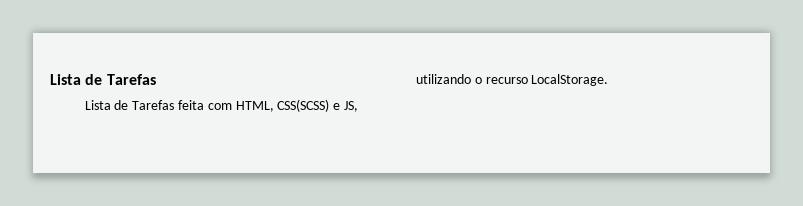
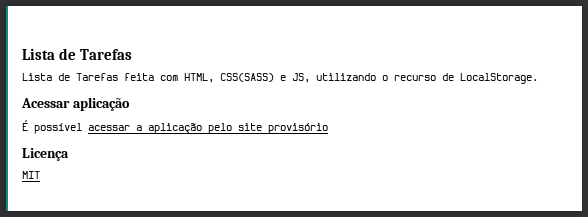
- Lista de Tarefas feita com HTML, CSS(SCSS) e JS, utilizando o recurso LocalStorage.
+ Lista de Tarefas feita com HTML, CSS(SASS) e JS, utilizando o recurso de LocalStorage.
+ Acessar aplicação
+ É possível acessar a aplicação pelo site provisório
+ Licença
+ MIT

